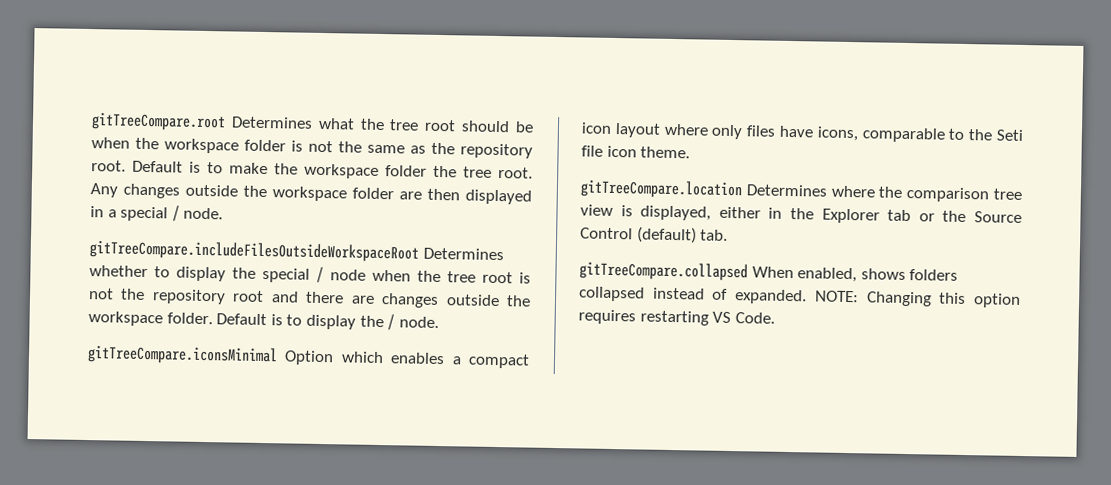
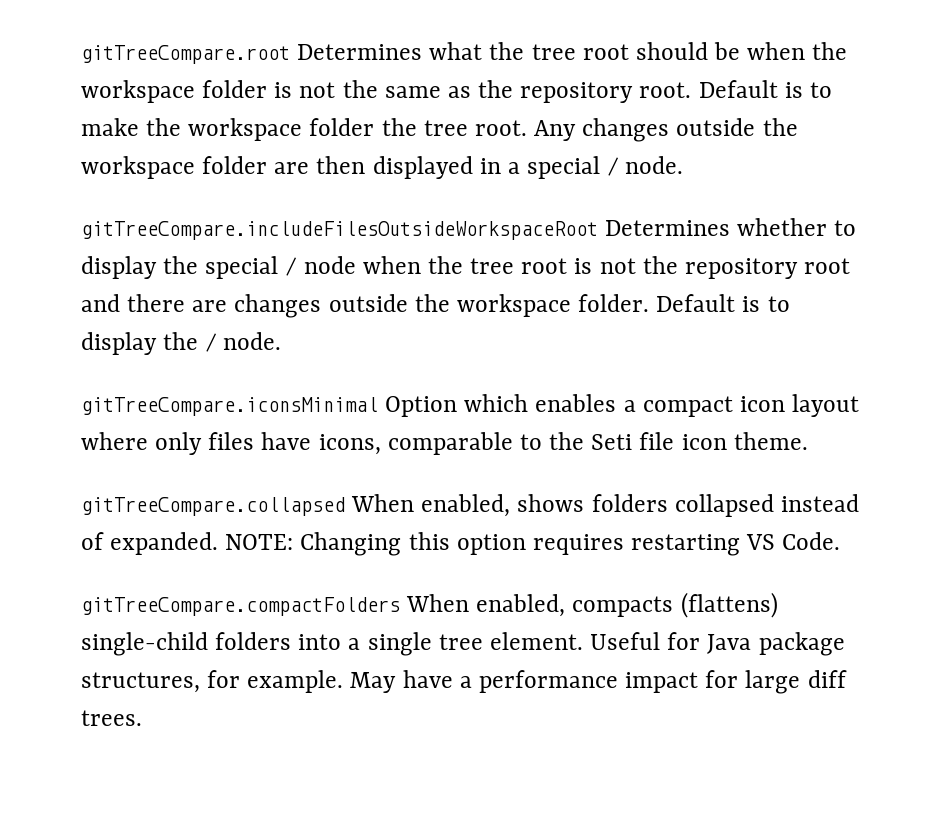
- gitTreeCompare.location Determines where the comparison tree view is displayed, either in the Explorer tab or the Source Control (default) tab.
+ gitTreeCompare.compactFolders When enabled, compacts (flattens) single-child folders into a single tree element. Useful for Java package structures, for example. May have a performance impact for large diff trees.

